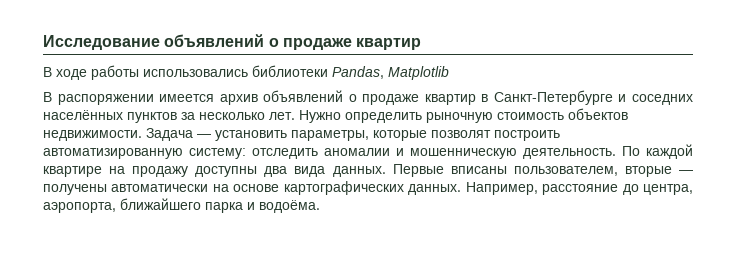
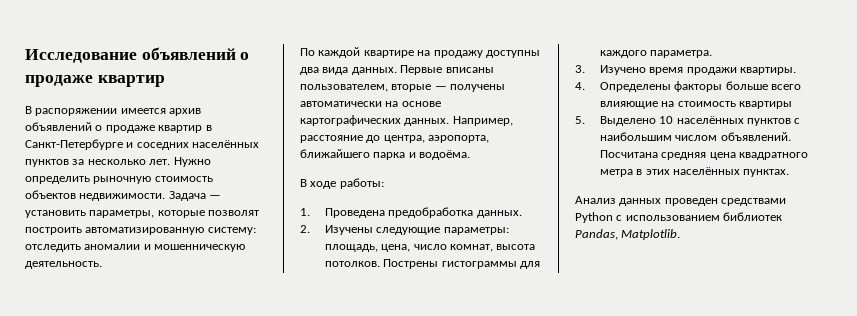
- В ходе работы использовались библиотеки Pandas, Matplotlib
- Задача — установить параметры, которые позволят построить автоматизированную систему: отследить аномалии и мошенническую деятельность. По каждой квартире на продажу доступны два вида данных.
+ Задача — установить параметры, которые позволят построить автоматизированную систему: отследить аномалии и мошенническую деятельность.
+ По каждой квартире на продажу доступны два вида данных.
+ В ходе работы:
+ 1. Проведена предобработка данных.
+ 2. Изучены следующие параметры: площадь, цена, число комнат, высота потолков. Пострены гистограммы для каждого параметра.
+ 3. Изучено время продажи квартиры.
+ 4. Определены факторы больше всего влияющие на стоимость квартиры
+ 5. Выделено 10 населённых пунктов с наибольшим числом объявлений. Посчитана средняя цена квадратного метра в этих населённых пунктах.
+ Анализ данных проведен средствами Python с использованием библиотек Pandas, Matplotlib.

